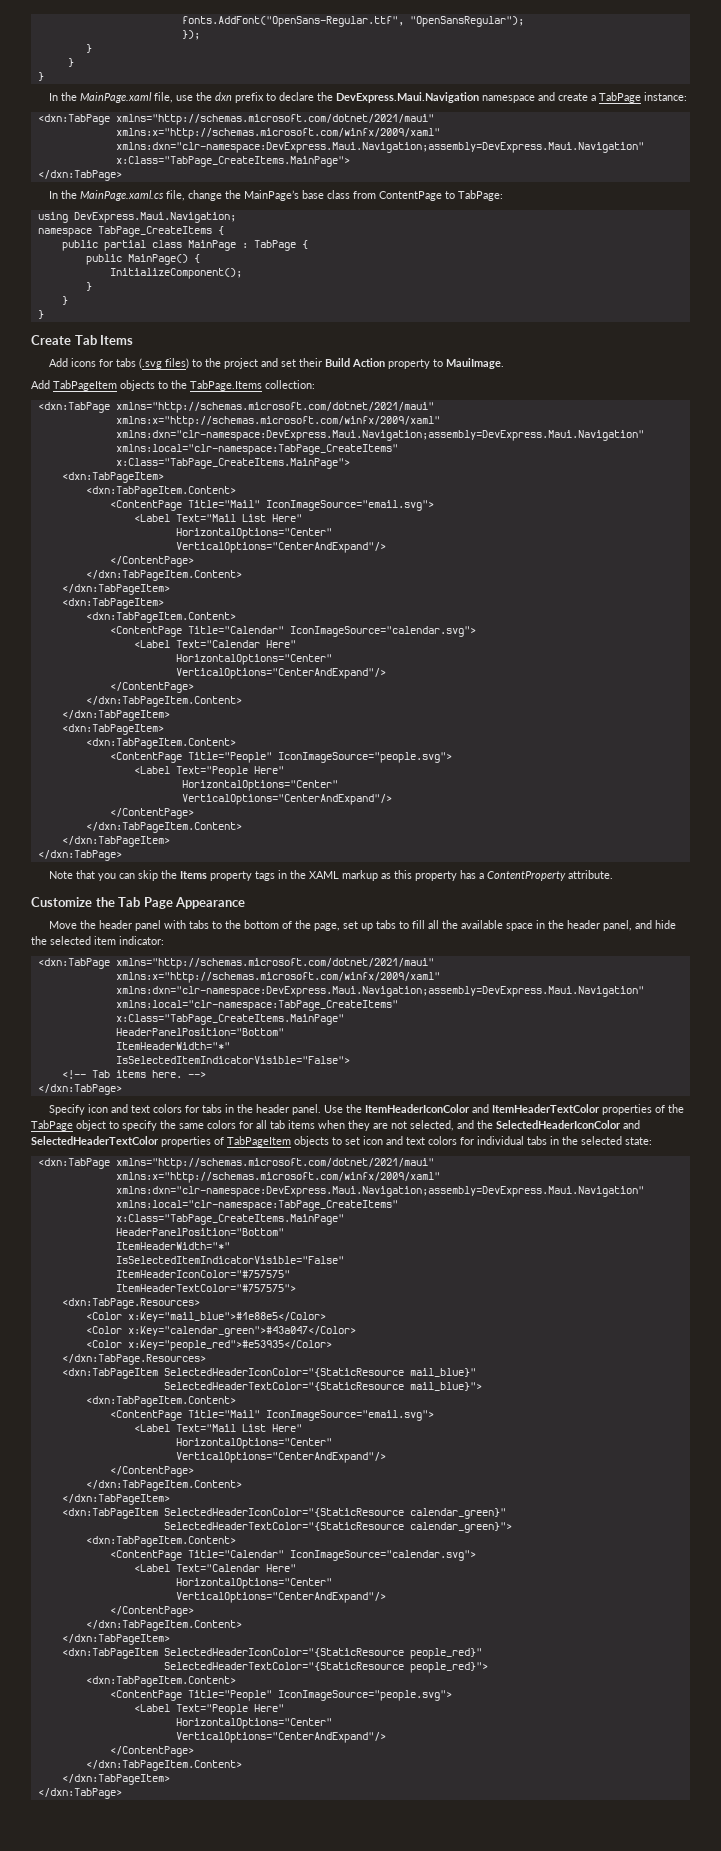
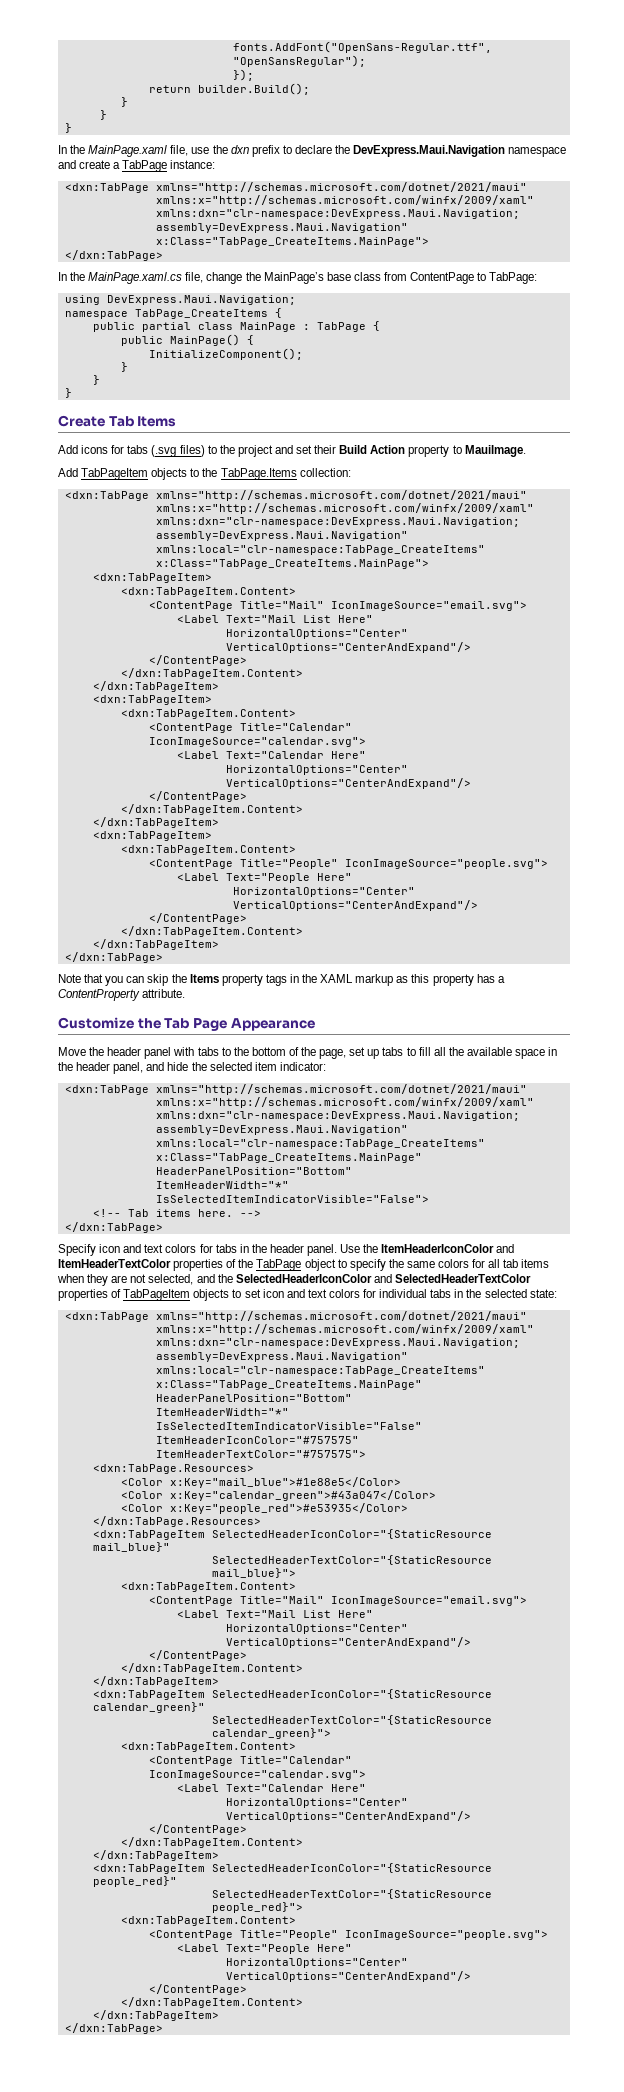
+ return builder.Build();

